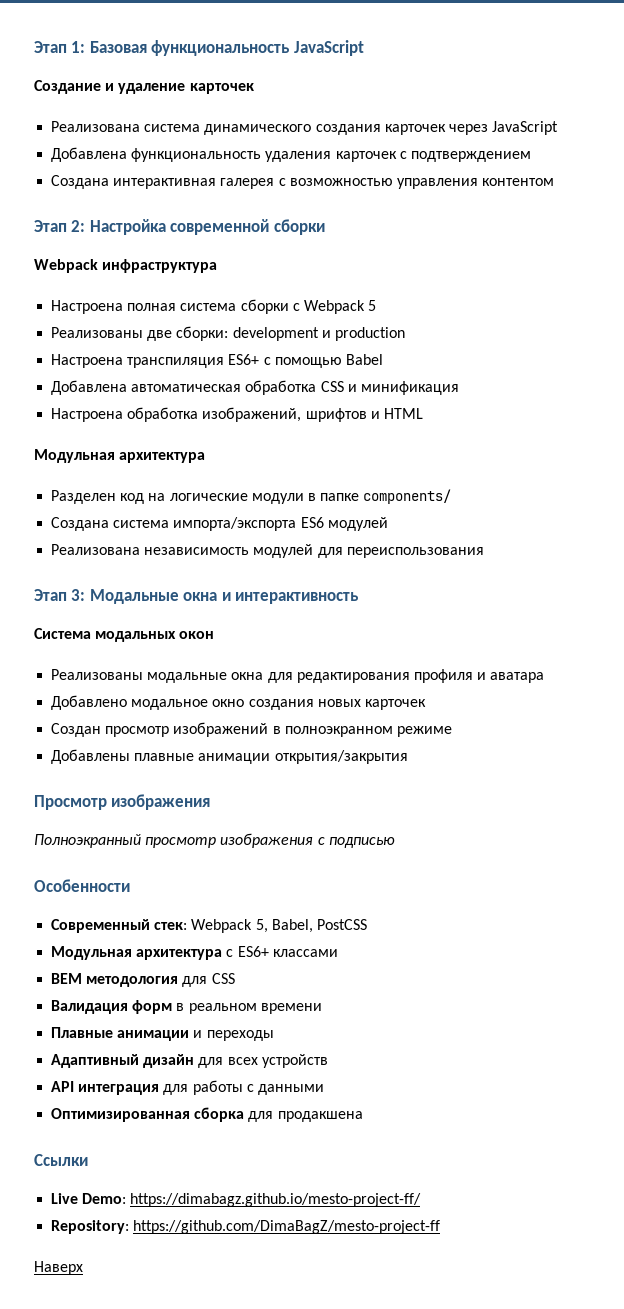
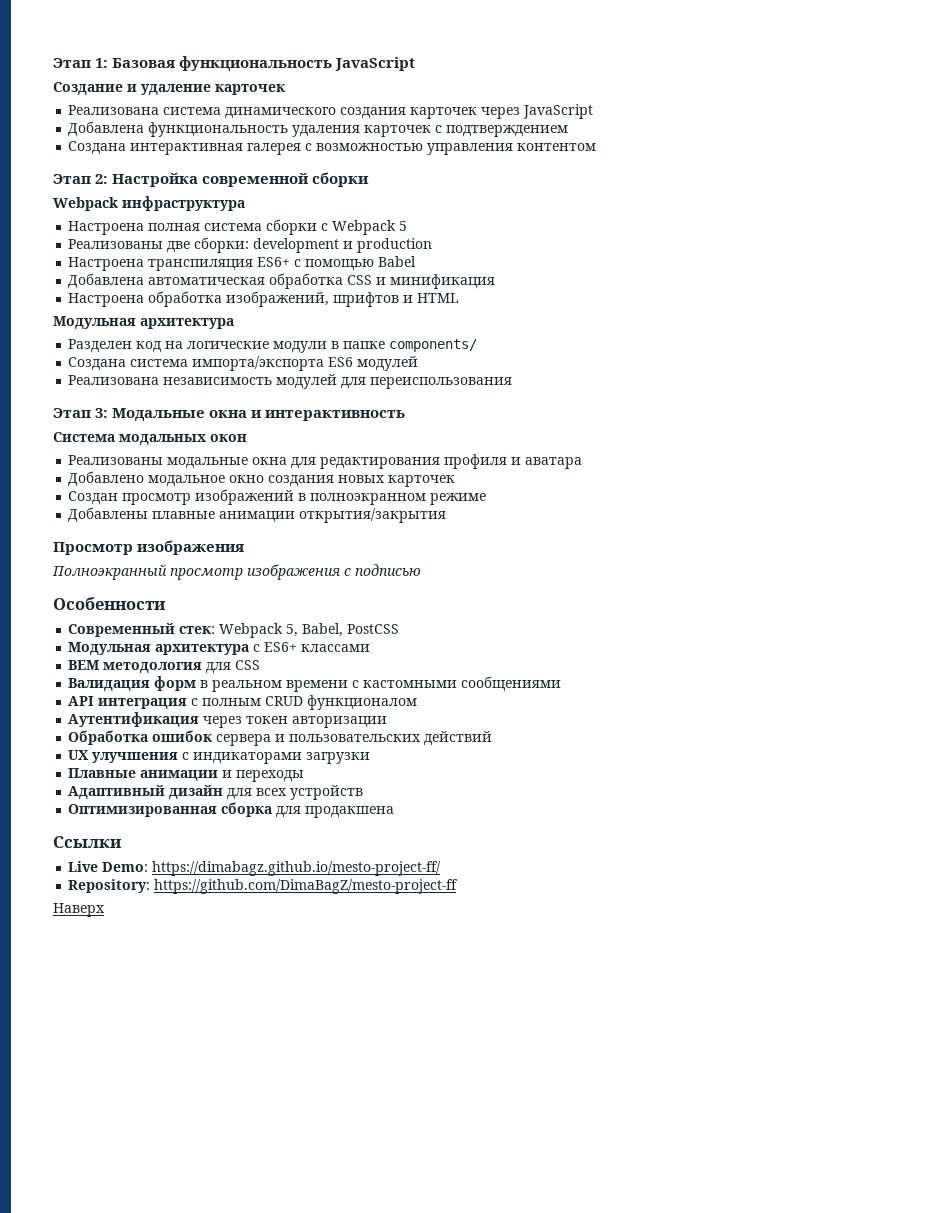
- Валидация форм в реальном времени
+ Валидация форм в реальном времени с кастомными сообщениями
+ API интеграция с полным CRUD функционалом
+ Аутентификация через токен авторизации
+ Обработка ошибок сервера и пользовательских действий
+ UX улучшения с индикаторами загрузки
- API интеграция для работы с данными

